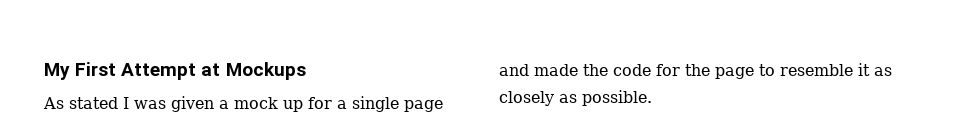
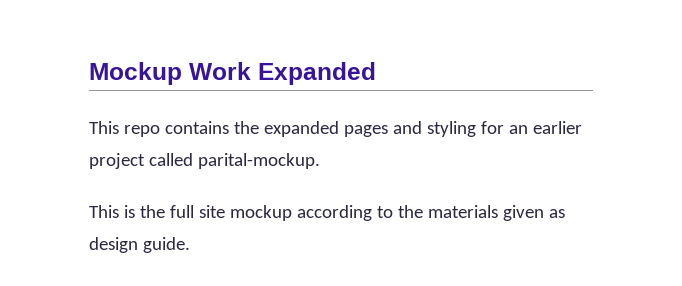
- My First Attempt at Mockups
- As stated I was given a mock up for a single page and made the code for the page to resemble it as closely as possible.
+ Mockup Work Expanded
+ This repo contains the expanded pages and styling for an earlier project called parital-mockup.
+ This is the full site mockup according to the materials given as design guide.

